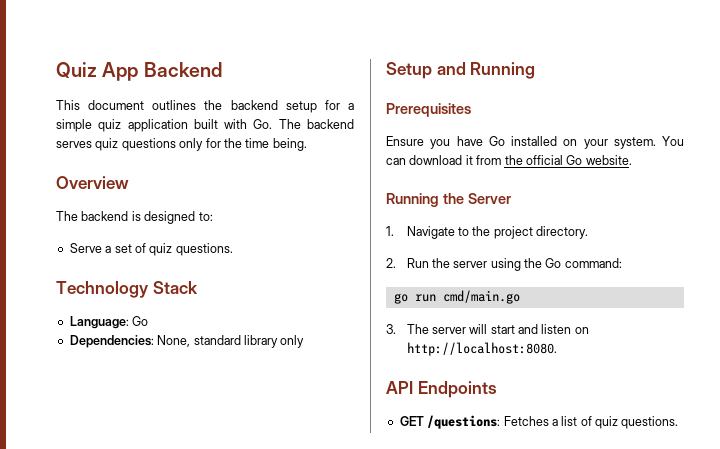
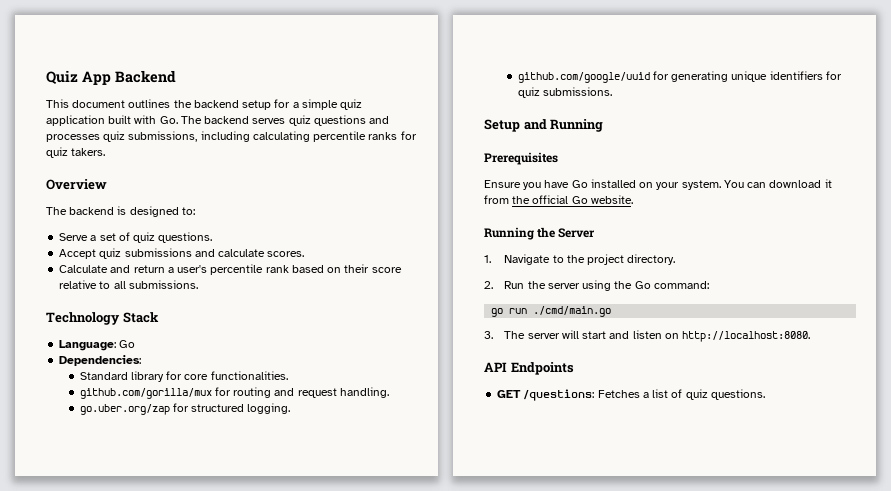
- This document outlines the backend setup for a simple quiz application built with Go. The backend serves quiz questions only for the time being.
+ This document outlines the backend setup for a simple quiz application built with Go. The backend serves quiz questions and processes quiz submissions, including calculating percentile ranks for quiz takers.
+ Accept quiz submissions and calculate scores.
+ Calculate and return a user's percentile rank based on their score relative to all submissions.
- Dependencies: None, standard library only
+ Dependencies:
+ Standard library for core functionalities.
+ github.com/gorilla/mux for routing and request handling.
+ go.uber.org/zap for structured logging.
+ github.com/google/uuid for generating unique identifiers for quiz submissions.
- go run cmd/main.go
+ go run ./cmd/main.go

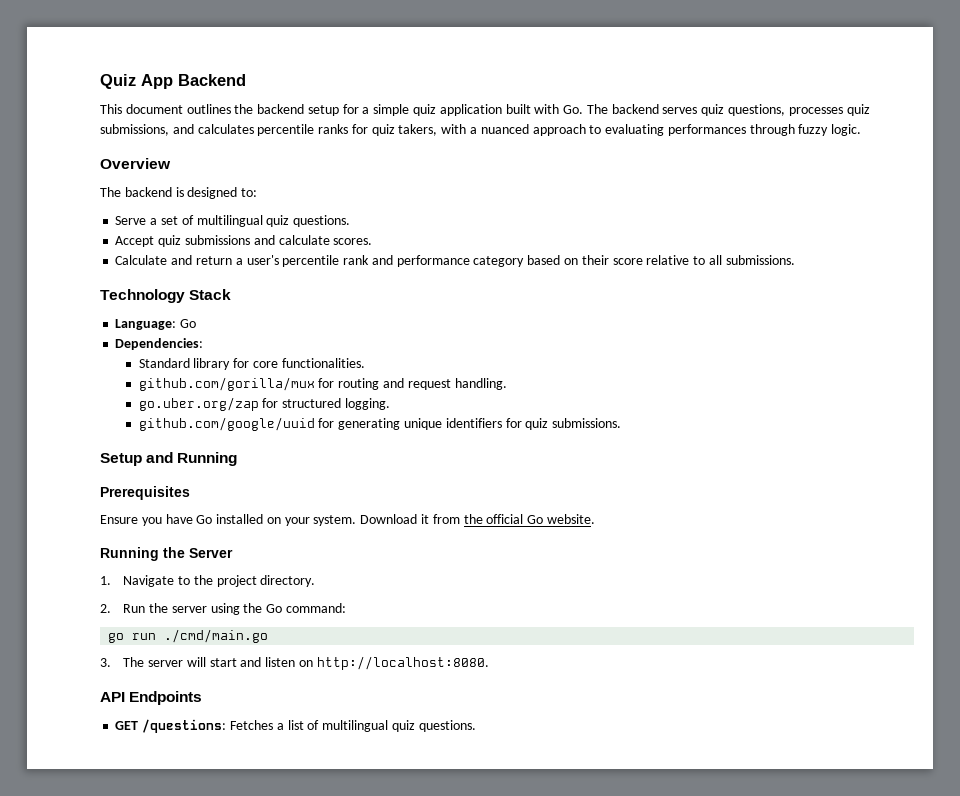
- This document outlines the backend setup for a simple quiz application built with Go. The backend serves quiz questions and processes quiz submissions, including calculating percentile ranks for quiz takers.
+ This document outlines the backend setup for a simple quiz application built with Go. The backend serves quiz questions, processes quiz submissions, and calculates percentile ranks for quiz takers, with a nuanced approach to evaluating performances through fuzzy logic.
- Serve a set of quiz questions.
+ Serve a set of multilingual quiz questions.
- Calculate and return a user's percentile rank based on their score relative to all submissions.
+ Calculate and return a user's percentile rank and performance category based on their score relative to all submissions.
- You can download it from the official Go website.
+ Download it from the official Go website.
- GET /questions: Fetches a list of quiz questions.
+ GET /questions: Fetches a list of multilingual quiz questions.

